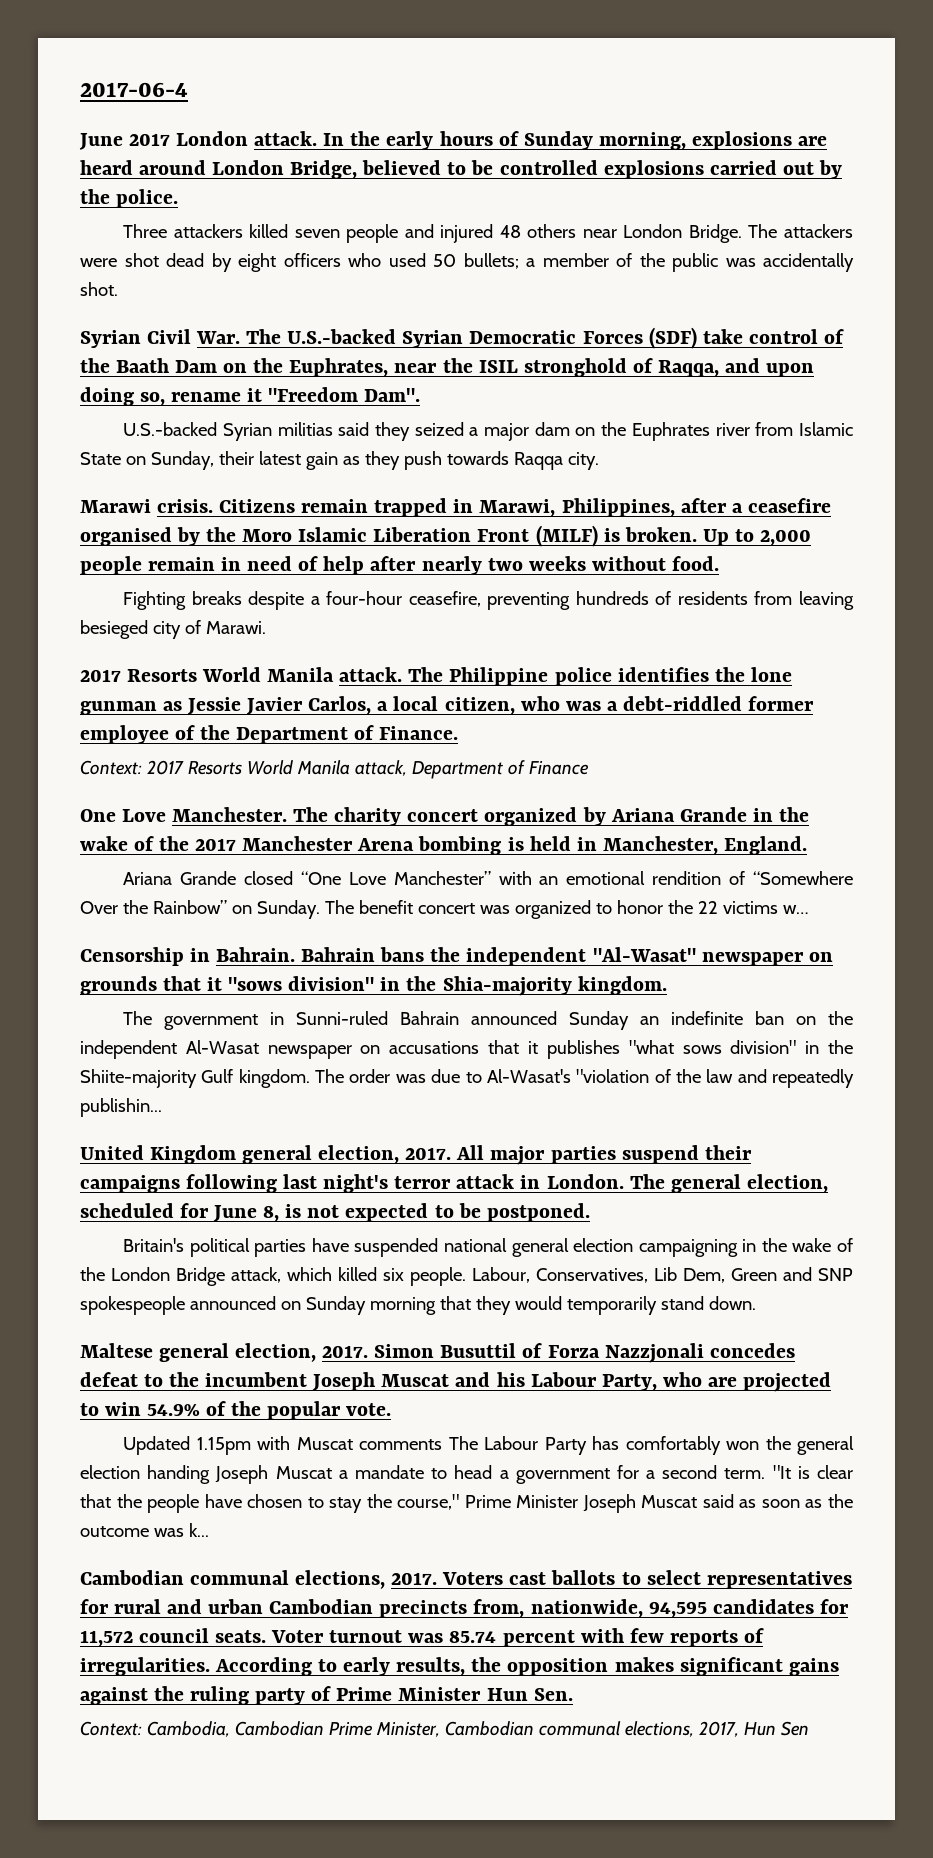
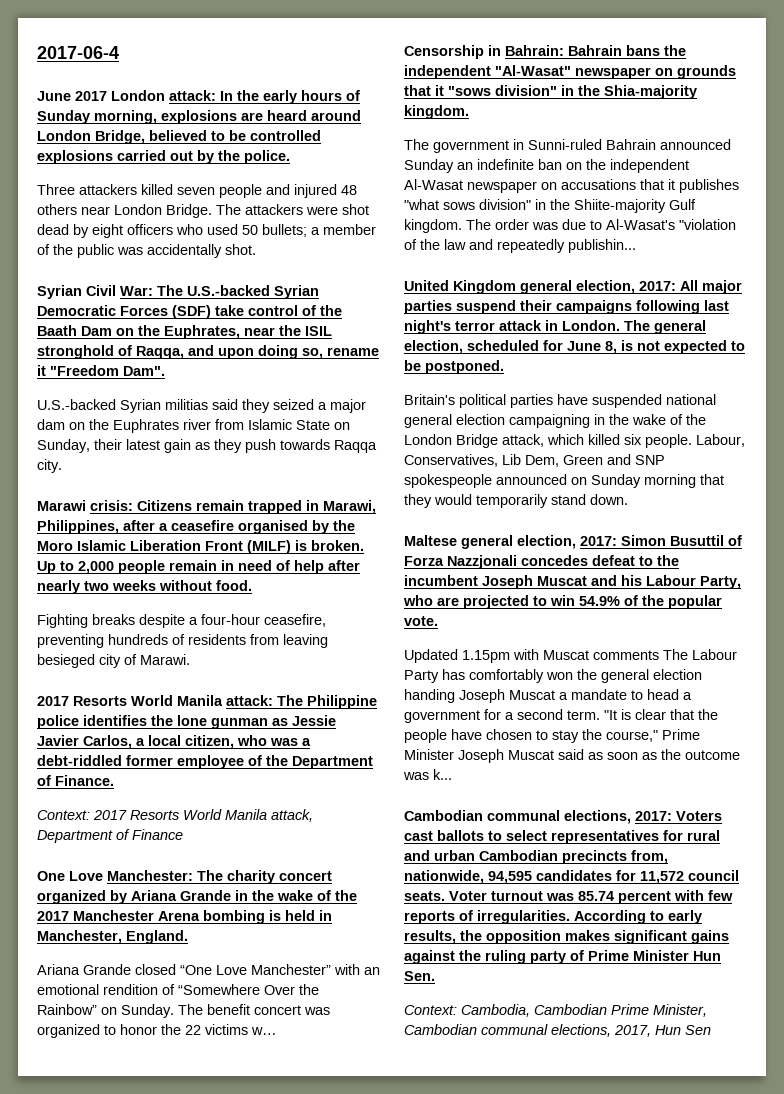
- June 2017 London attack. In the early hours of Sunday morning, explosions are heard around London Bridge, believed to be controlled explosions carried out by the police.
+ June 2017 London attack: In the early hours of Sunday morning, explosions are heard around London Bridge, believed to be controlled explosions carried out by the police.
- Syrian Civil War. The U.S.-backed Syrian Democratic Forces (SDF) take control of the Baath Dam on the Euphrates, near the ISIL stronghold of Raqqa, and upon doing so, rename it "Freedom Dam".
+ Syrian Civil War: The U.S.-backed Syrian Democratic Forces (SDF) take control of the Baath Dam on the Euphrates, near the ISIL stronghold of Raqqa, and upon doing so, rename it "Freedom Dam".
- Marawi crisis. Citizens remain trapped in Marawi, Philippines, after a ceasefire organised by the Moro Islamic Liberation Front (MILF) is broken.
+ Marawi crisis: Citizens remain trapped in Marawi, Philippines, after a ceasefire organised by the Moro Islamic Liberation Front (MILF) is broken.
- 2017 Resorts World Manila attack. The Philippine police identifies the lone gunman as Jessie Javier Carlos, a local citizen, who was a debt-riddled former employee of the Department of Finance.
+ 2017 Resorts World Manila attack: The Philippine police identifies the lone gunman as Jessie Javier Carlos, a local citizen, who was a debt-riddled former employee of the Department of Finance.
- One Love Manchester. The charity concert organized by Ariana Grande in the wake of the 2017 Manchester Arena bombing is held in Manchester, England.
+ One Love Manchester: The charity concert organized by Ariana Grande in the wake of the 2017 Manchester Arena bombing is held in Manchester, England.
- Censorship in Bahrain. Bahrain bans the independent "Al-Wasat" newspaper on grounds that it "sows division" in the Shia-majority kingdom.
+ Censorship in Bahrain: Bahrain bans the independent "Al-Wasat" newspaper on grounds that it "sows division" in the Shia-majority kingdom.
- United Kingdom general election, 2017. All major parties suspend their campaigns following last night's terror attack in London.
+ United Kingdom general election, 2017: All major parties suspend their campaigns following last night's terror attack in London.
- Maltese general election, 2017. Simon Busuttil of Forza Nazzjonali concedes defeat to the incumbent Joseph Muscat and his Labour Party, who are projected to win 54.9% of the popular vote.
+ Maltese general election, 2017: Simon Busuttil of Forza Nazzjonali concedes defeat to the incumbent Joseph Muscat and his Labour Party, who are projected to win 54.9% of the popular vote.
- Cambodian communal elections, 2017. Voters cast ballots to select representatives for rural and urban Cambodian precincts from, nationwide, 94,595 candidates for 11,572 council seats.
+ Cambodian communal elections, 2017: Voters cast ballots to select representatives for rural and urban Cambodian precincts from, nationwide, 94,595 candidates for 11,572 council seats.

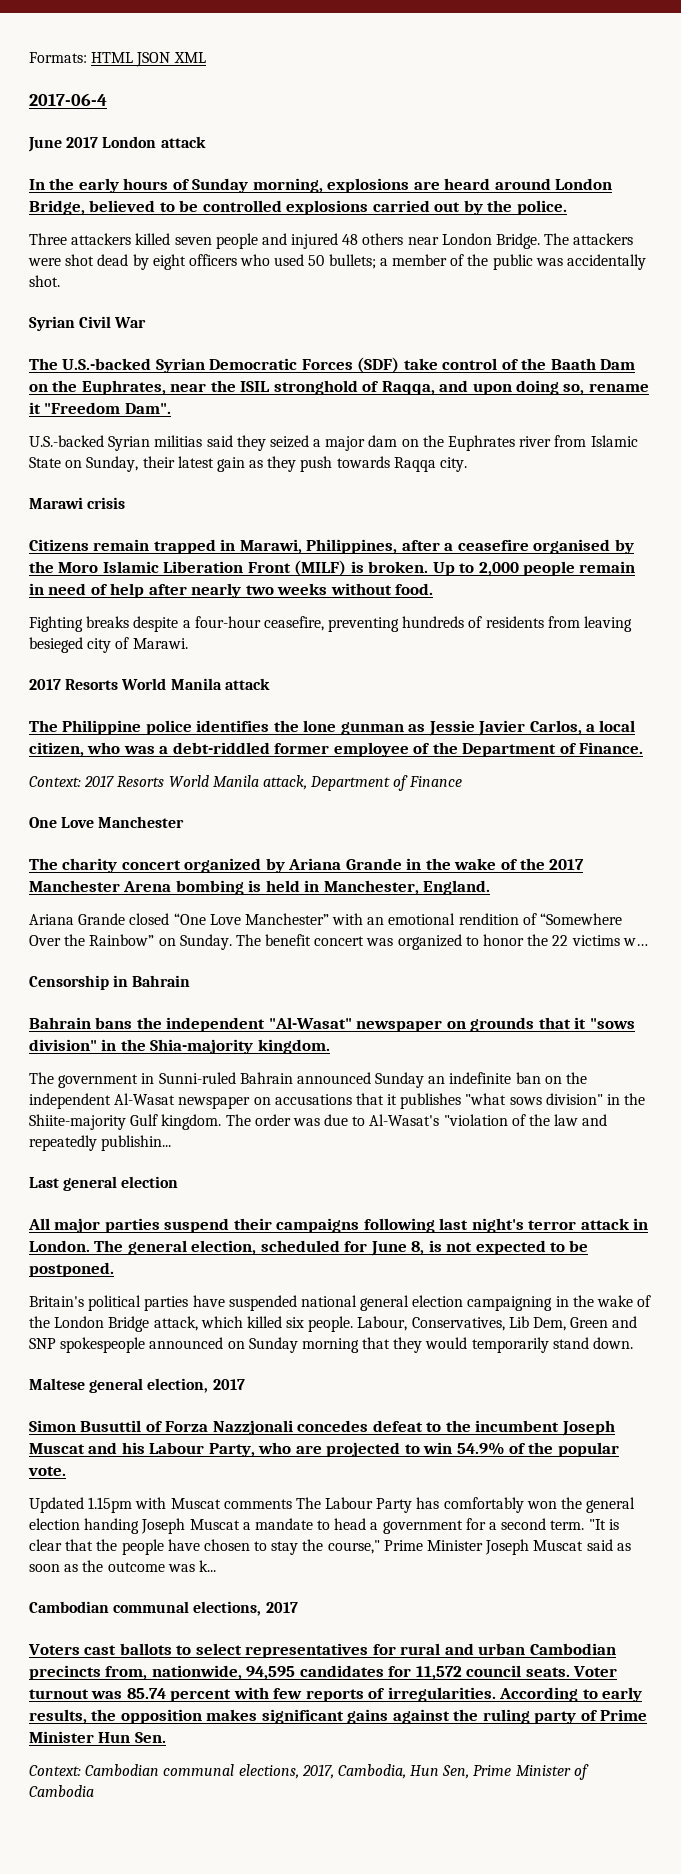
+ Formats: HTML JSON XML
- June 2017 London attack: In the early hours of Sunday morning, explosions are heard around London Bridge, believed to be controlled explosions carried out by the police.
+ June 2017 London attack
+ In the early hours of Sunday morning, explosions are heard around London Bridge, believed to be controlled explosions carried out by the police.
- Syrian Civil War: The U.S.-backed Syrian Democratic Forces (SDF) take control of the Baath Dam on the Euphrates, near the ISIL stronghold of Raqqa, and upon doing so, rename it "Freedom Dam".
+ Syrian Civil War
+ The U.S.-backed Syrian Democratic Forces (SDF) take control of the Baath Dam on the Euphrates, near the ISIL stronghold of Raqqa, and upon doing so, rename it "Freedom Dam".
- Marawi crisis: Citizens remain trapped in Marawi, Philippines, after a ceasefire organised by the Moro Islamic Liberation Front (MILF) is broken.
+ Marawi crisis
+ Citizens remain trapped in Marawi, Philippines, after a ceasefire organised by the Moro Islamic Liberation Front (MILF) is broken.
- 2017 Resorts World Manila attack: The Philippine police identifies the lone gunman as Jessie Javier Carlos, a local citizen, who was a debt-riddled former employee of the Department of Finance.
+ 2017 Resorts World Manila attack
+ The Philippine police identifies the lone gunman as Jessie Javier Carlos, a local citizen, who was a debt-riddled former employee of the Department of Finance.
- One Love Manchester: The charity concert organized by Ariana Grande in the wake of the 2017 Manchester Arena bombing is held in Manchester, England.
+ One Love Manchester
+ The charity concert organized by Ariana Grande in the wake of the 2017 Manchester Arena bombing is held in Manchester, England.
- Censorship in Bahrain: Bahrain bans the independent "Al-Wasat" newspaper on grounds that it "sows division" in the Shia-majority kingdom.
+ Censorship in Bahrain
+ Bahrain bans the independent "Al-Wasat" newspaper on grounds that it "sows division" in the Shia-majority kingdom.
- United Kingdom general election, 2017: All major parties suspend their campaigns following last night's terror attack in London.
+ Last general election
+ All major parties suspend their campaigns following last night's terror attack in London.
- Maltese general election, 2017: Simon Busuttil of Forza Nazzjonali concedes defeat to the incumbent Joseph Muscat and his Labour Party, who are projected to win 54.9% of the popular vote.
+ Maltese general election, 2017
+ Simon Busuttil of Forza Nazzjonali concedes defeat to the incumbent Joseph Muscat and his Labour Party, who are projected to win 54.9% of the popular vote.
- Cambodian communal elections, 2017: Voters cast ballots to select representatives for rural and urban Cambodian precincts from, nationwide, 94,595 candidates for 11,572 council seats.
+ Cambodian communal elections, 2017
+ Voters cast ballots to select representatives for rural and urban Cambodian precincts from, nationwide, 94,595 candidates for 11,572 council seats.
- Context: Cambodia, Cambodian Prime Minister, Cambodian communal elections, 2017, Hun Sen
+ Context: Cambodian communal elections, 2017, Cambodia, Hun Sen, Prime Minister of Cambodia

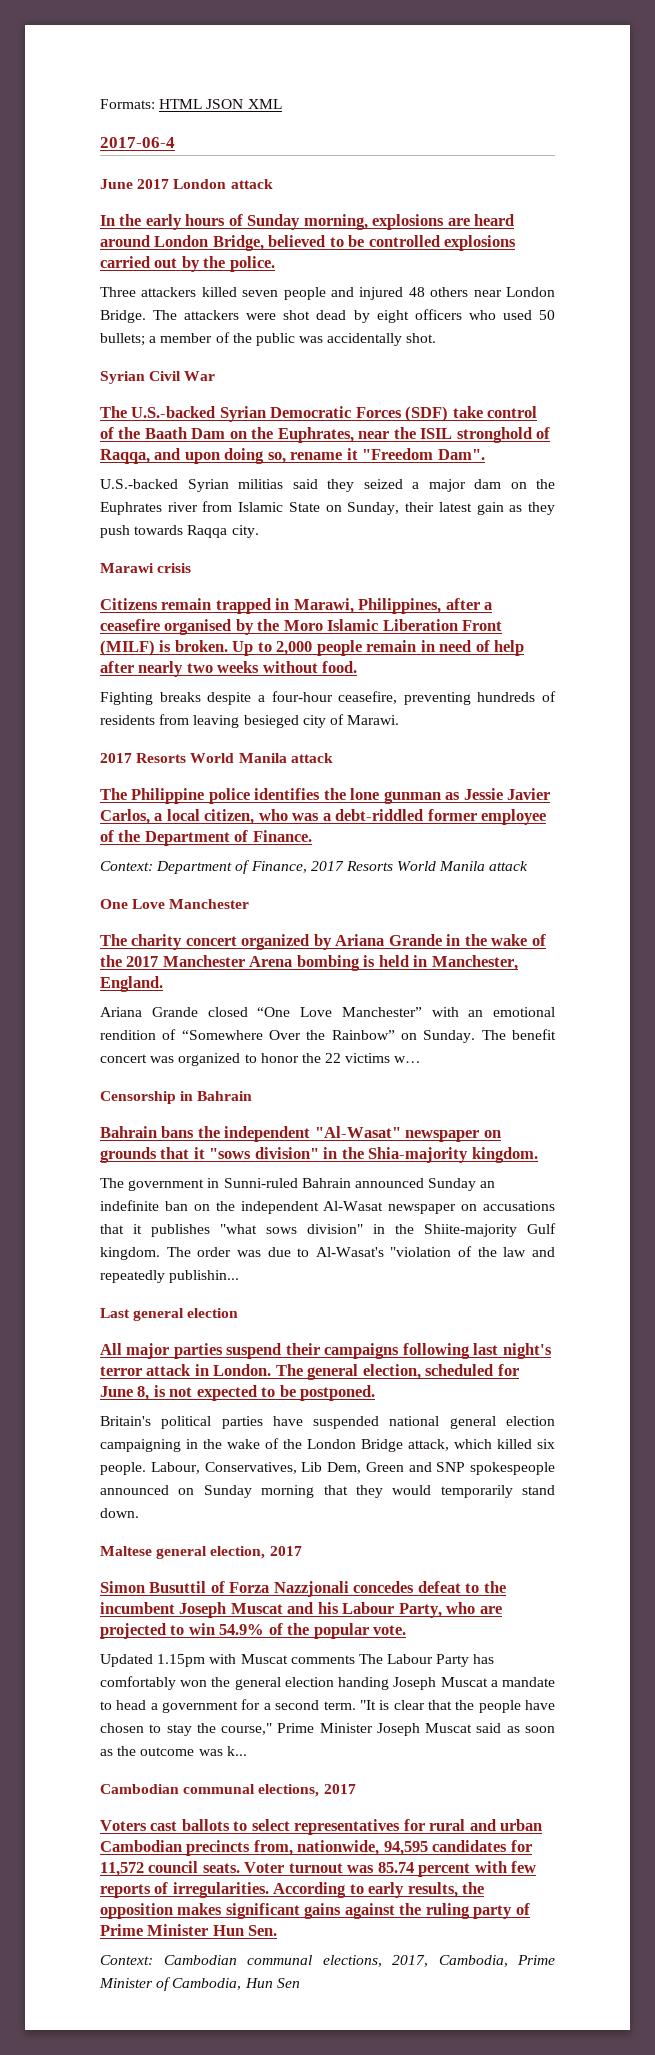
- Context: 2017 Resorts World Manila attack, Department of Finance
+ Context: Department of Finance, 2017 Resorts World Manila attack
- Context: Cambodian communal elections, 2017, Cambodia, Hun Sen, Prime Minister of Cambodia
+ Context: Cambodian communal elections, 2017, Cambodia, Prime Minister of Cambodia, Hun Sen

